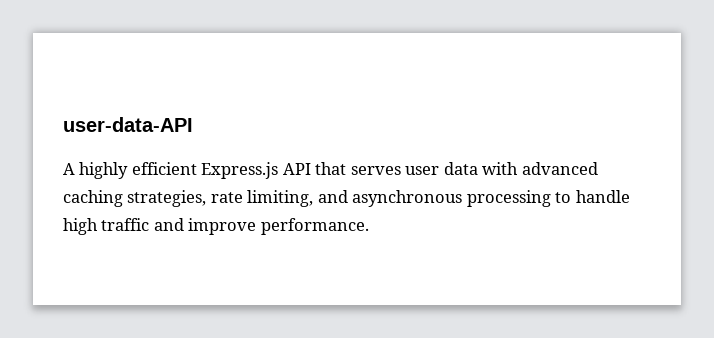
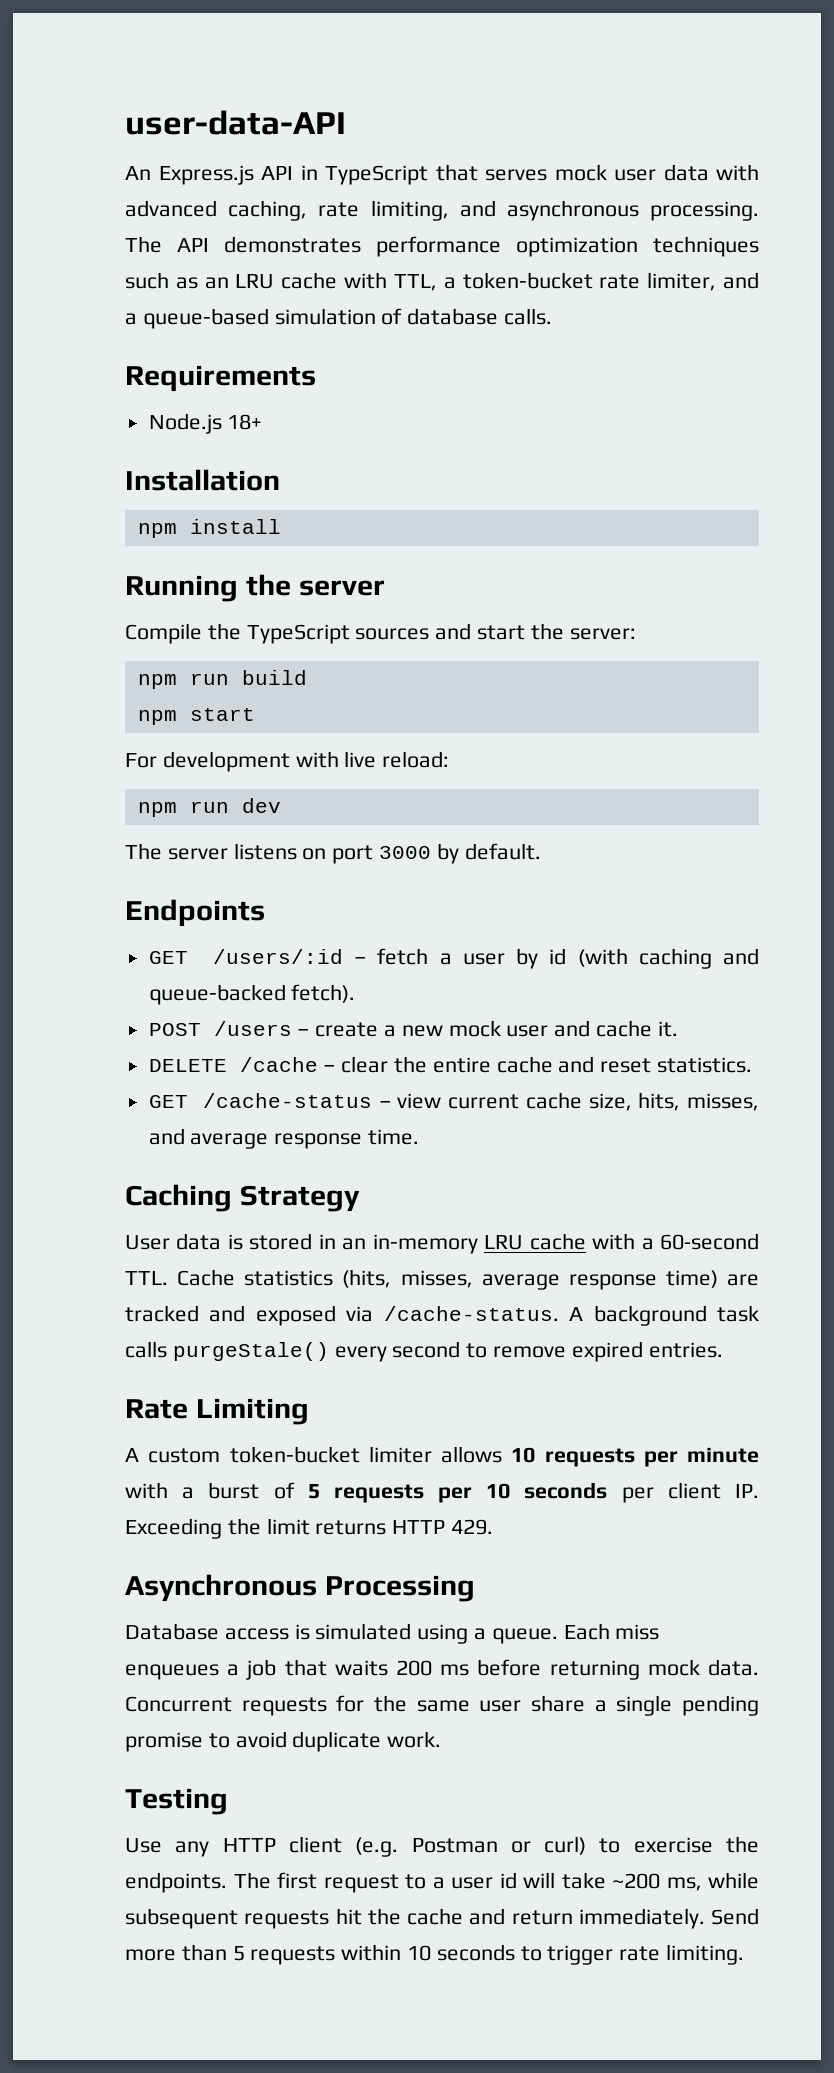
- A highly efficient Express.js API that serves user data with advanced caching strategies, rate limiting, and asynchronous processing to handle high traffic and improve performance.
+ An Express.js API in TypeScript that serves mock user data with advanced caching, rate limiting, and asynchronous processing. The API demonstrates performance optimization techniques such as an LRU cache with TTL, a token-bucket rate limiter, and a queue-based simulation of database calls.
+ Requirements
+ Node.js 18+
+ Installation
+ npm install
+ Running the server
+ Compile the TypeScript sources and start the server:
+ npm run build
+ npm start
+ For development with live reload:
+ npm run dev
+ The server listens on port 3000 by default.
+ Endpoints
+ GET /users/:id – fetch a user by id (with caching and queue-backed fetch).
+ POST /users – create a new mock user and cache it.
+ DELETE /cache – clear the entire cache and reset statistics.
+ GET /cache-status – view current cache size, hits, misses, and average response time.
+ Caching Strategy
+ User data is stored in an in-memory LRU cache with a 60‑second TTL. Cache statistics (hits, misses, average response time) are tracked and exposed via /cache-status. A background task calls purgeStale() every second to remove expired entries.
+ Rate Limiting
+ A custom token-bucket limiter allows 10 requests per minute with a burst of 5 requests per 10 seconds per client IP. Exceeding the limit returns HTTP 429.
+ Asynchronous Processing
+ Database access is simulated using a queue. Each miss enqueues a job that waits 200 ms before returning mock data. Concurrent requests for the same user share a single pending promise to avoid duplicate work.
+ Testing
+ Use any HTTP client (e.g. Postman or curl) to exercise the endpoints. The first request to a user id will take ~200 ms, while subsequent requests hit the cache and return immediately. Send more than 5 requests within 10 seconds to trigger rate limiting.

